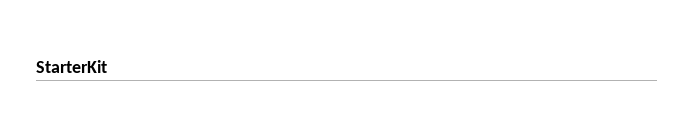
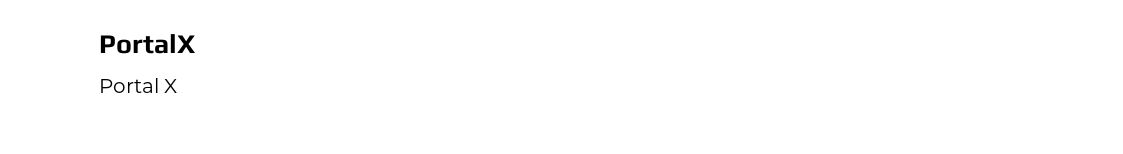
- StarterKit
+ PortalX
+ Portal X

